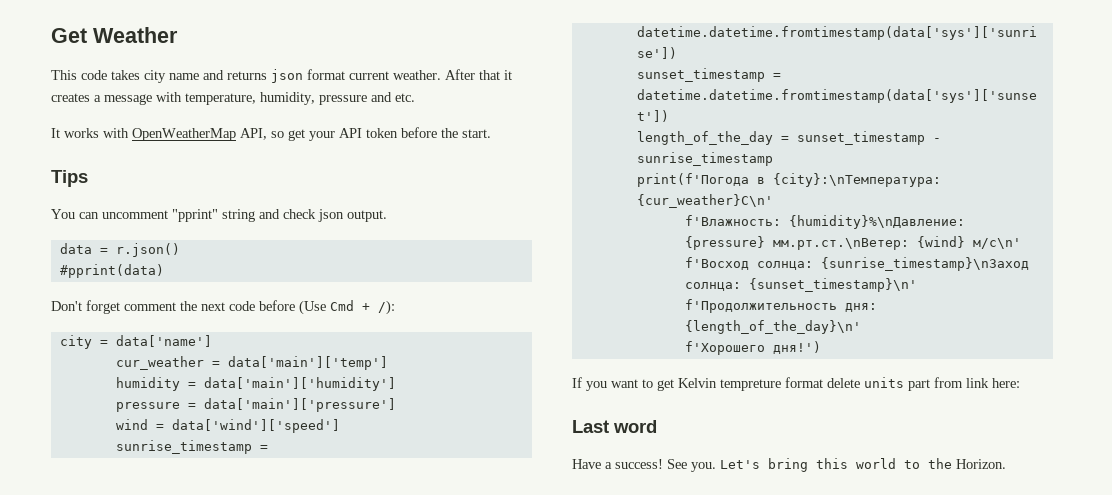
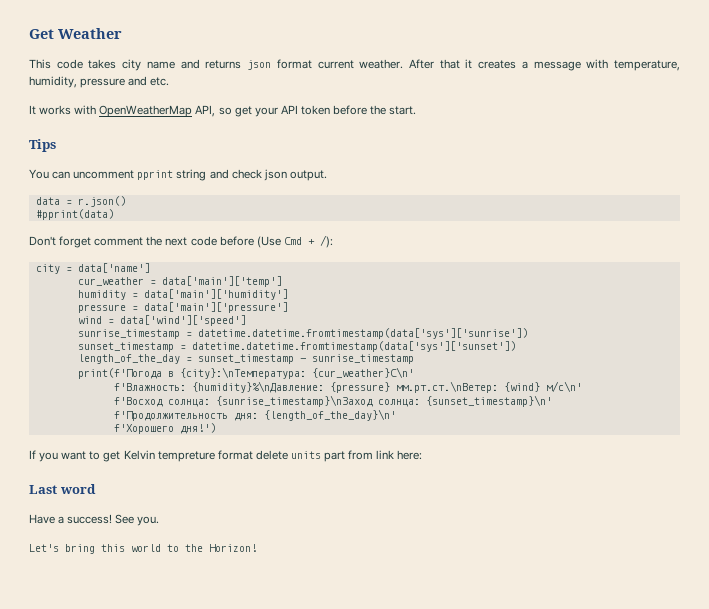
- You can uncomment "pprint" string and check json output.
+ You can uncomment pprint string and check json output.
- See you. Let's bring this world to the Horizon.
+ See you.
+ Let's bring this world to the Horizon!

